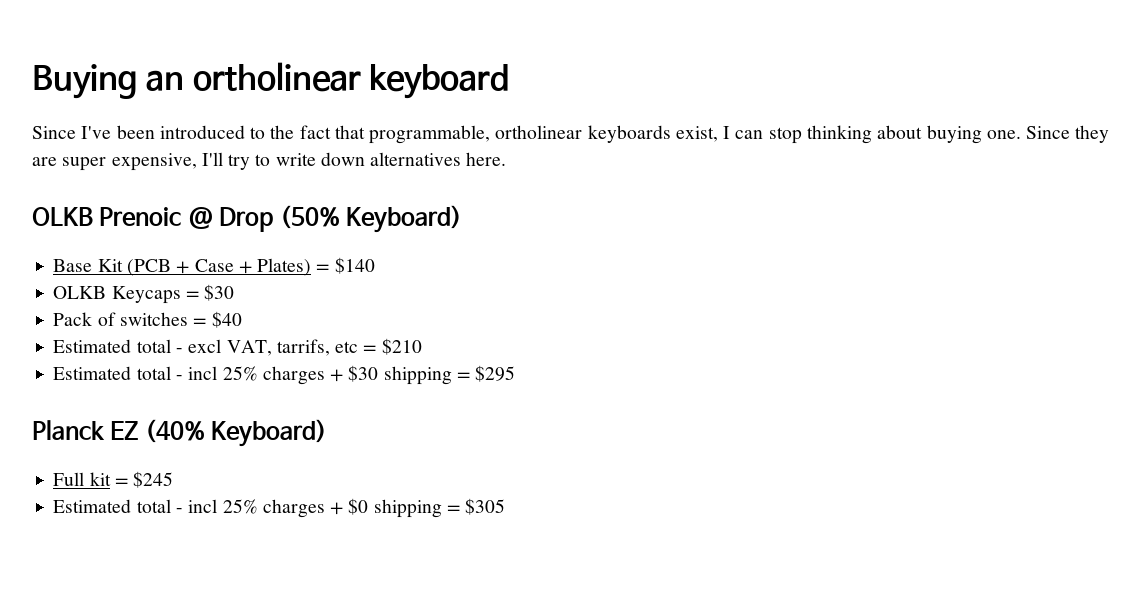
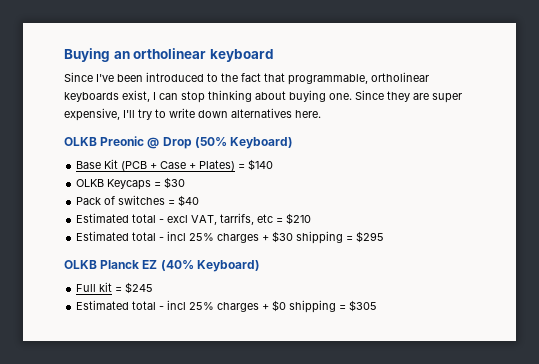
- OLKB Prenoic @ Drop (50% Keyboard)
+ OLKB Preonic @ Drop (50% Keyboard)
- Planck EZ (40% Keyboard)
+ OLKB Planck EZ (40% Keyboard)

